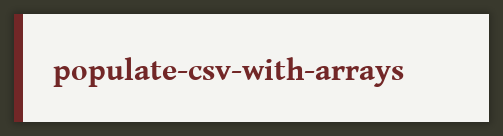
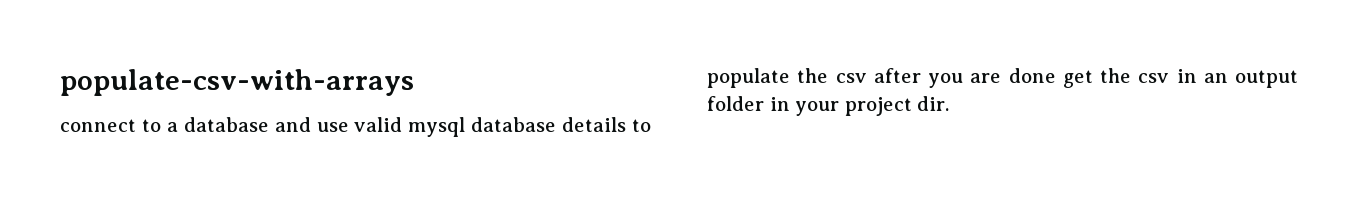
+ connect to a database and use valid mysql database details to populate the csv after you are done get the csv in an output folder in your project dir.

